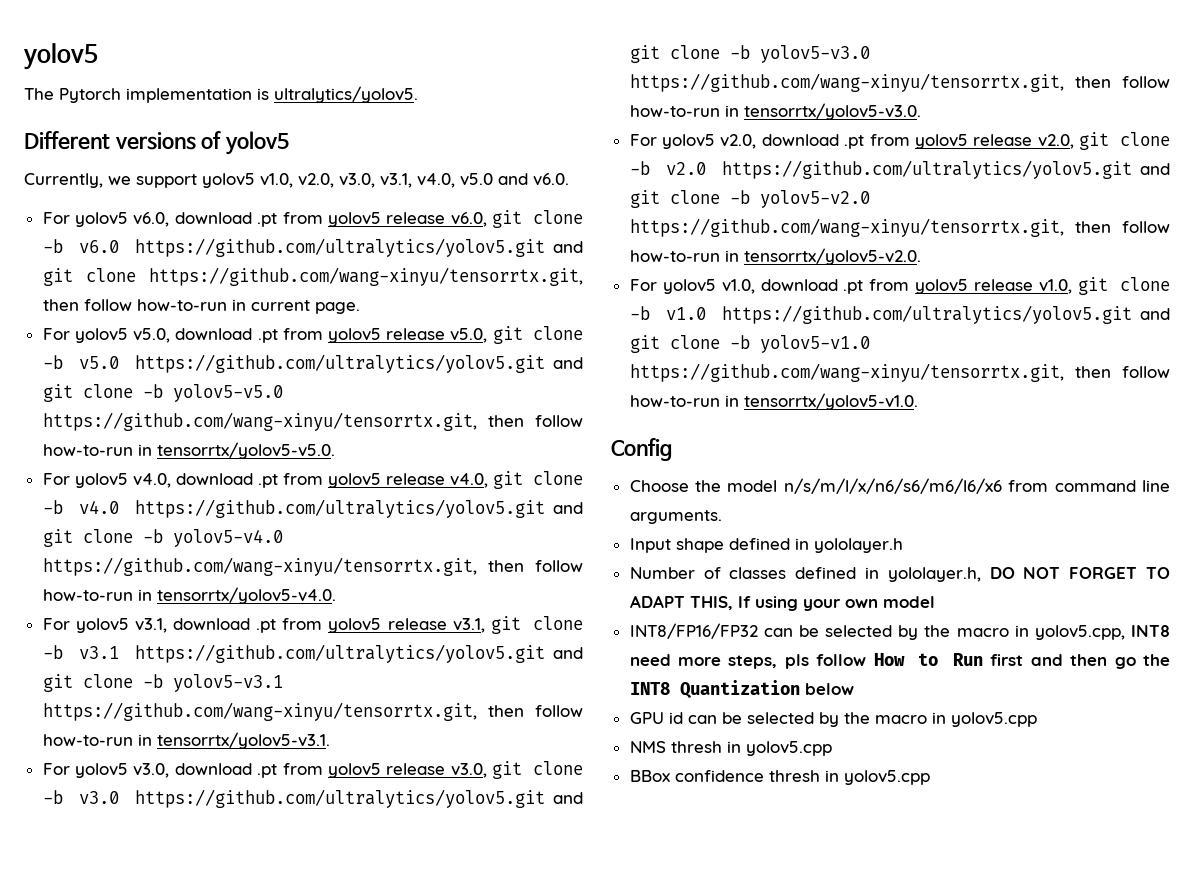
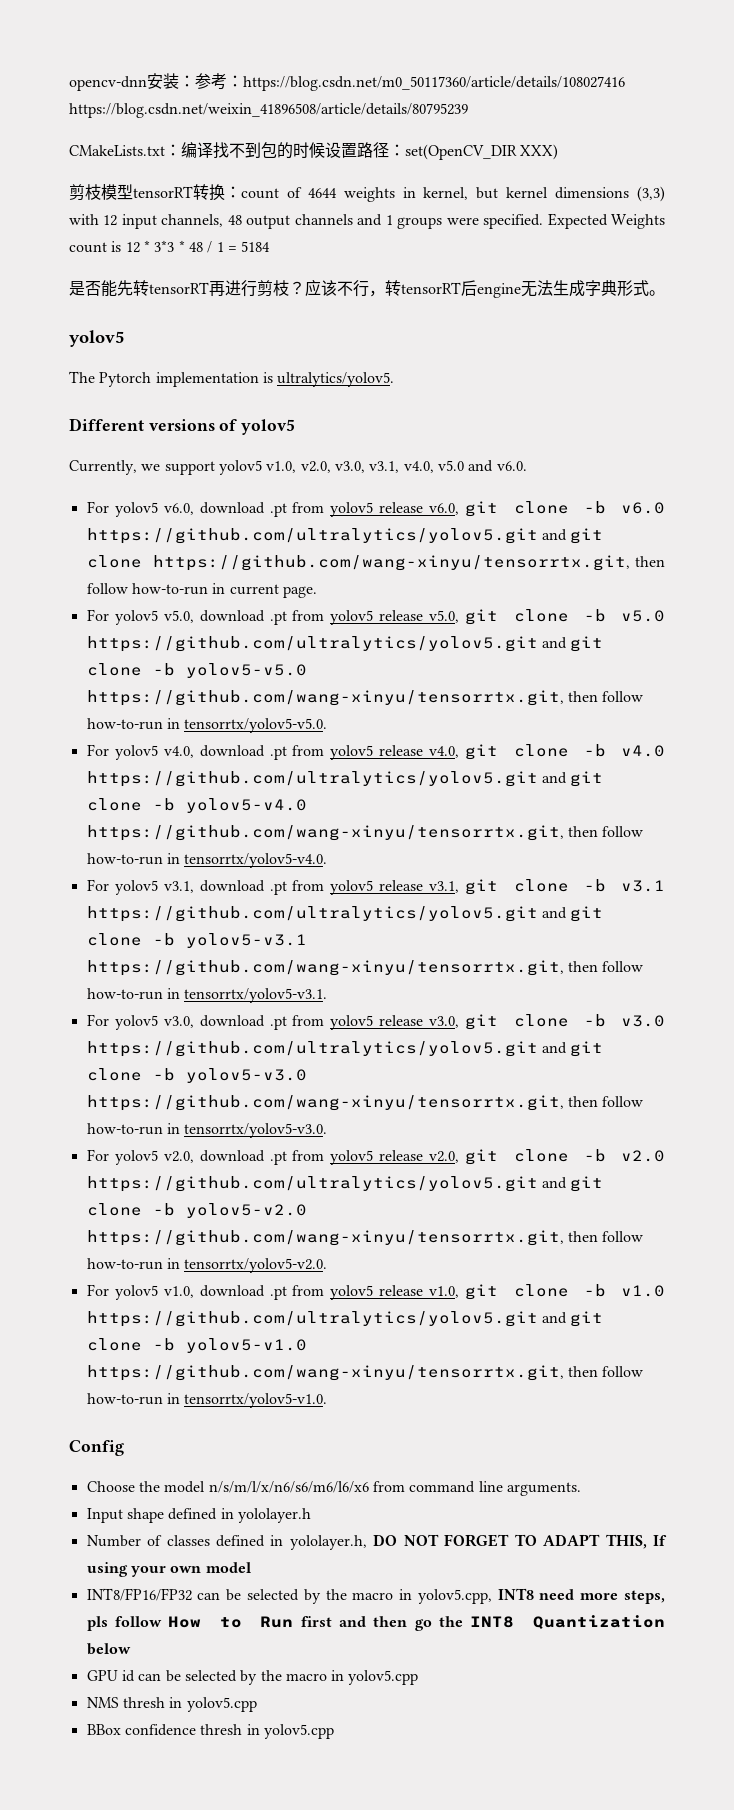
+ opencv-dnn安装：参考：https://blog.csdn.net/m0_50117360/article/details/108027416 https://blog.csdn.net/weixin_41896508/article/details/80795239
+ CMakeLists.txt：编译找不到包的时候设置路径：set(OpenCV_DIR XXX)
+ 剪枝模型tensorRT转换：count of 4644 weights in kernel, but kernel dimensions (3,3) with 12 input channels, 48 output channels and 1 groups were specified. Expected Weights count is 12 * 3*3 * 48 / 1 = 5184
+ 是否能先转tensorRT再进行剪枝？应该不行，转tensorRT后engine无法生成字典形式。

